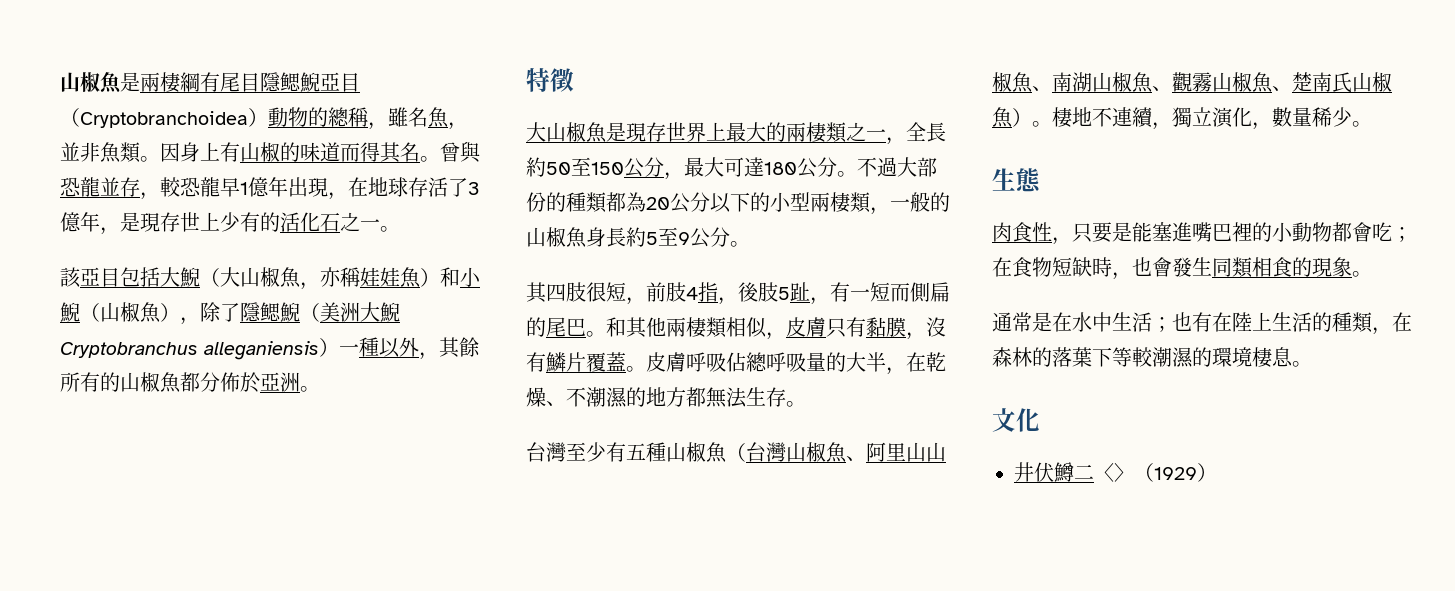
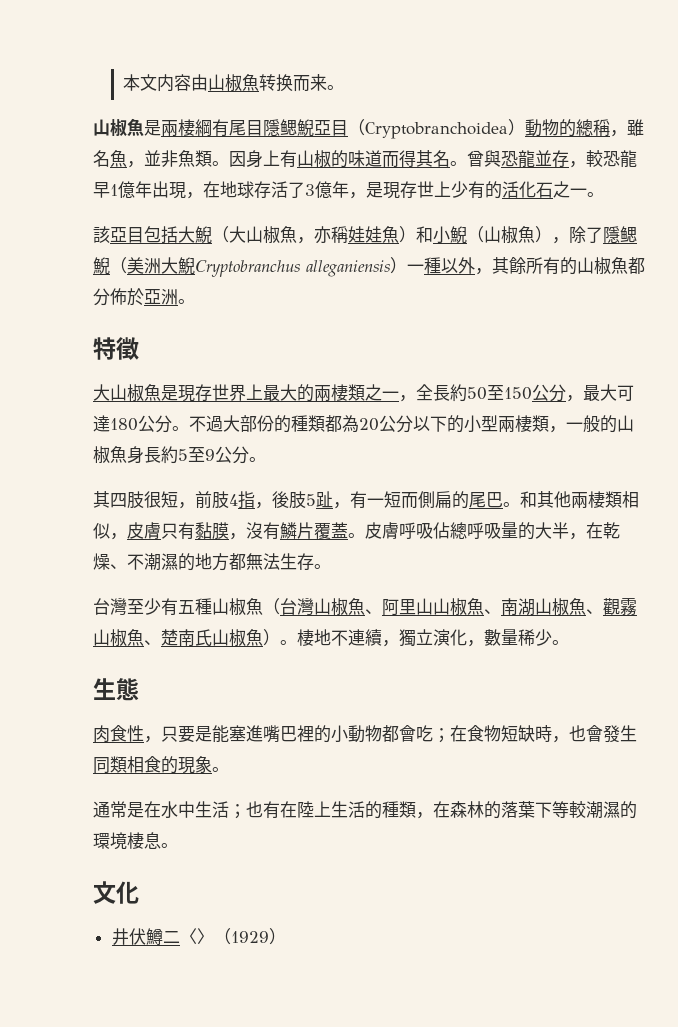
+ 本文内容由山椒魚转换而来。

